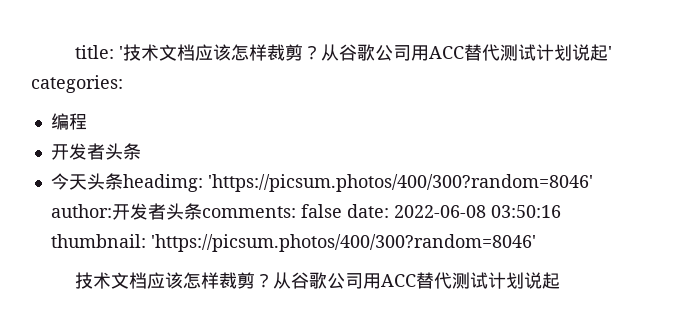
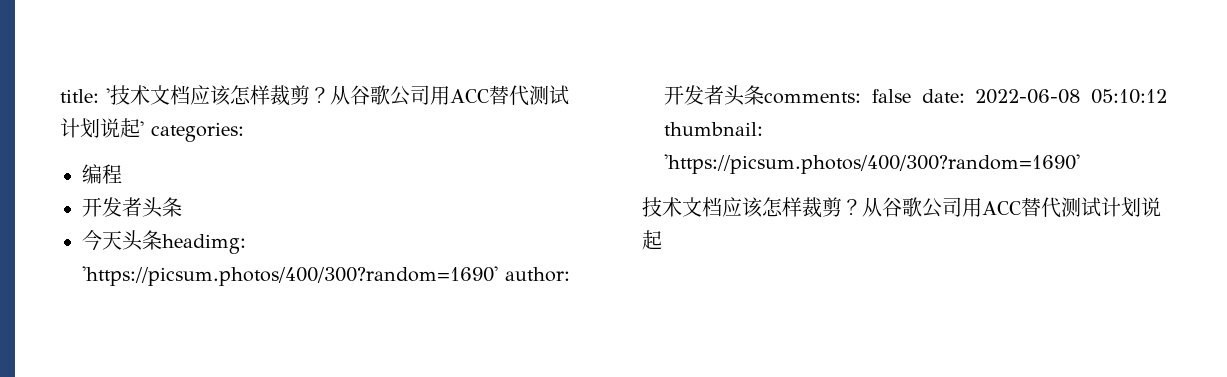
- 今天头条headimg: 'https://picsum.photos/400/300?random=8046' author:开发者头条comments: false date: 2022-06-08 03:50:16 thumbnail: 'https://picsum.photos/400/300?random=8046'
+ 今天头条headimg: 'https://picsum.photos/400/300?random=1690' author:开发者头条comments: false date: 2022-06-08 05:10:12 thumbnail: 'https://picsum.photos/400/300?random=1690'

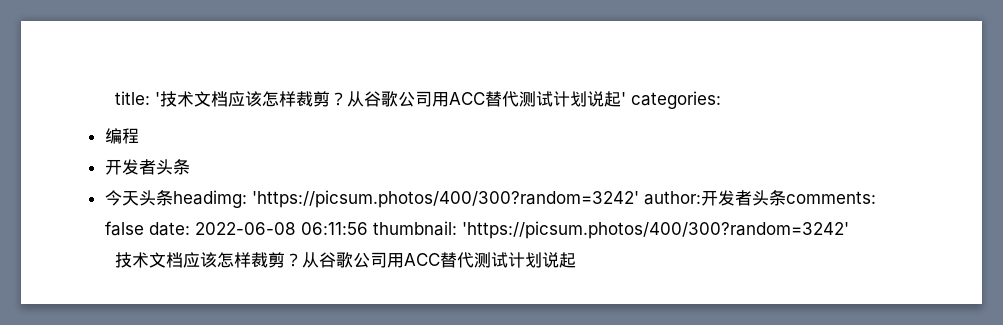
- 今天头条headimg: 'https://picsum.photos/400/300?random=1690' author:开发者头条comments: false date: 2022-06-08 05:10:12 thumbnail: 'https://picsum.photos/400/300?random=1690'
+ 今天头条headimg: 'https://picsum.photos/400/300?random=3242' author:开发者头条comments: false date: 2022-06-08 06:11:56 thumbnail: 'https://picsum.photos/400/300?random=3242'

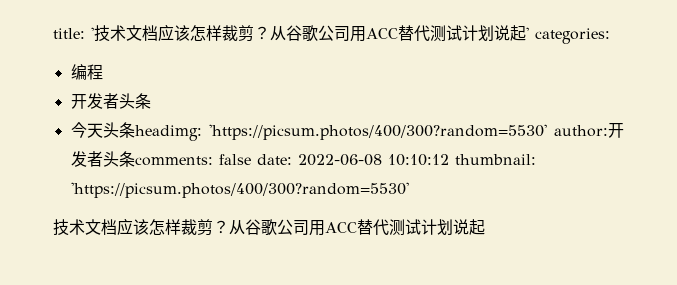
- 今天头条headimg: 'https://picsum.photos/400/300?random=3242' author:开发者头条comments: false date: 2022-06-08 06:11:56 thumbnail: 'https://picsum.photos/400/300?random=3242'
+ 今天头条headimg: 'https://picsum.photos/400/300?random=5530' author:开发者头条comments: false date: 2022-06-08 10:10:12 thumbnail: 'https://picsum.photos/400/300?random=5530'

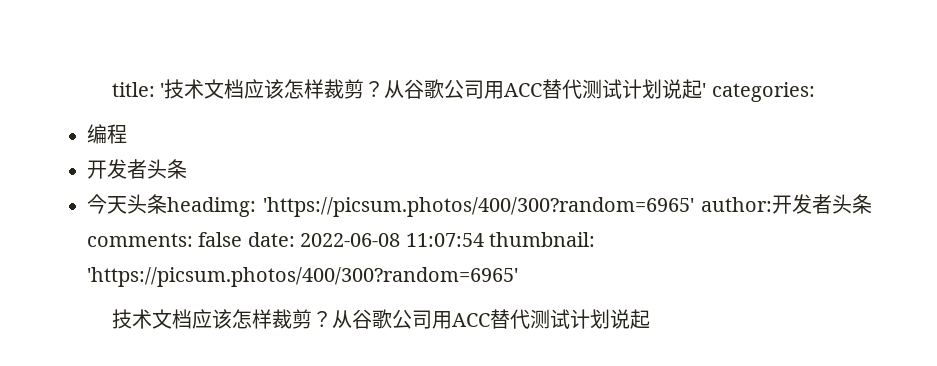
- 今天头条headimg: 'https://picsum.photos/400/300?random=5530' author:开发者头条comments: false date: 2022-06-08 10:10:12 thumbnail: 'https://picsum.photos/400/300?random=5530'
+ 今天头条headimg: 'https://picsum.photos/400/300?random=6965' author:开发者头条comments: false date: 2022-06-08 11:07:54 thumbnail: 'https://picsum.photos/400/300?random=6965'

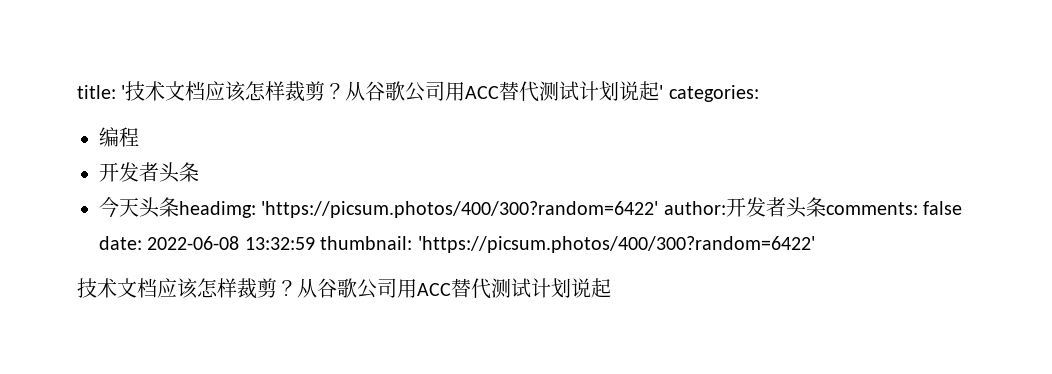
- 今天头条headimg: 'https://picsum.photos/400/300?random=6965' author:开发者头条comments: false date: 2022-06-08 11:07:54 thumbnail: 'https://picsum.photos/400/300?random=6965'
+ 今天头条headimg: 'https://picsum.photos/400/300?random=6422' author:开发者头条comments: false date: 2022-06-08 13:32:59 thumbnail: 'https://picsum.photos/400/300?random=6422'

